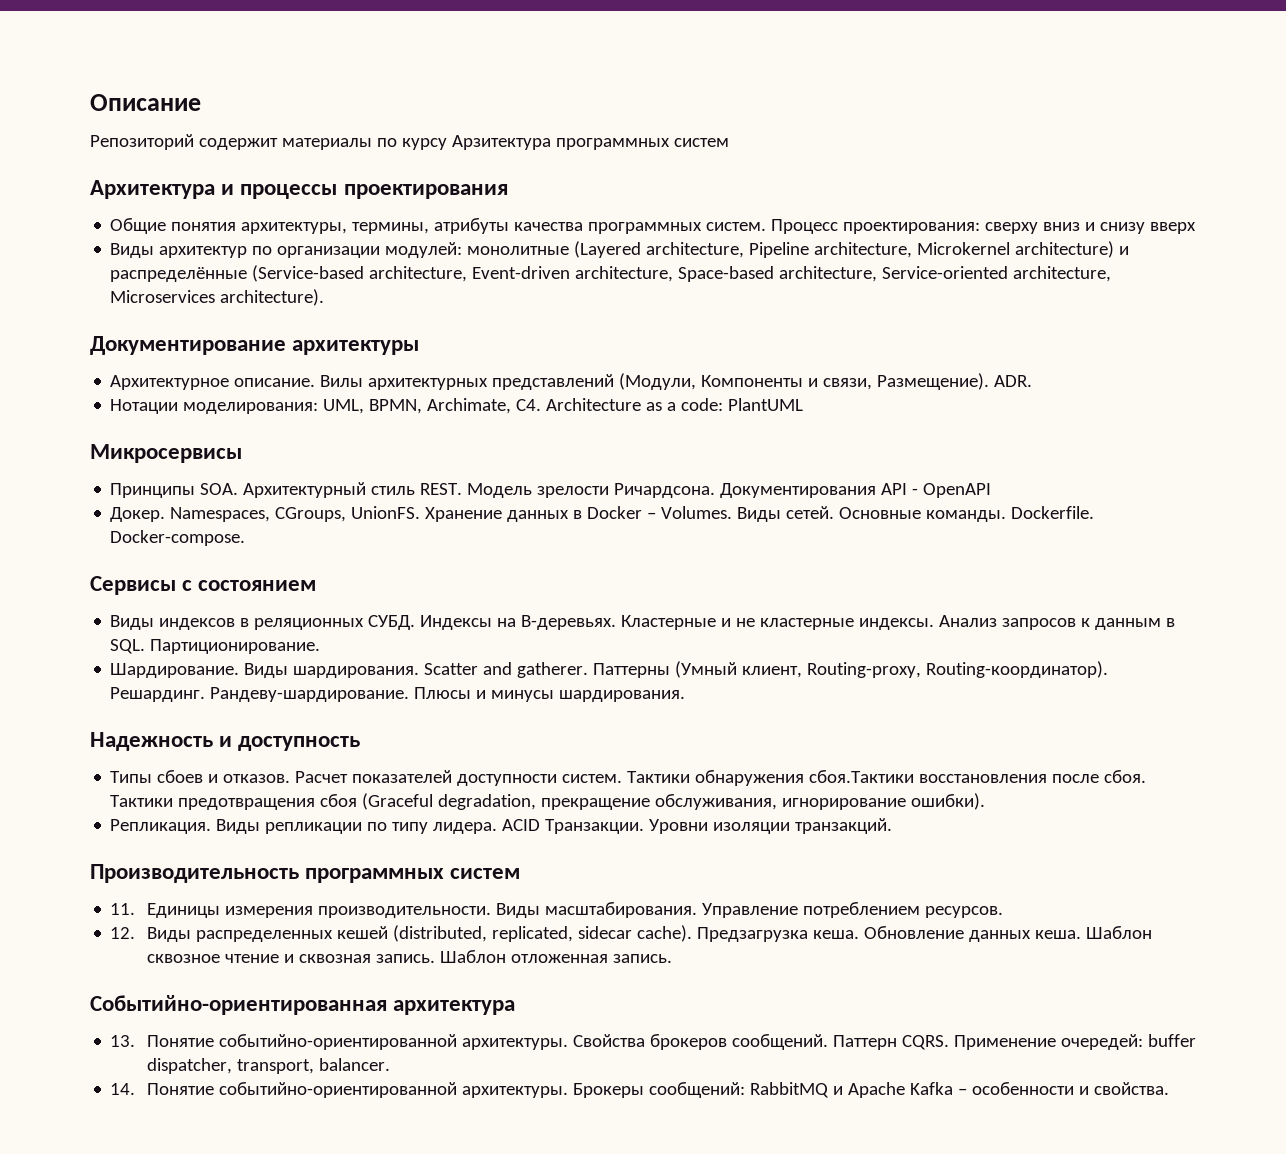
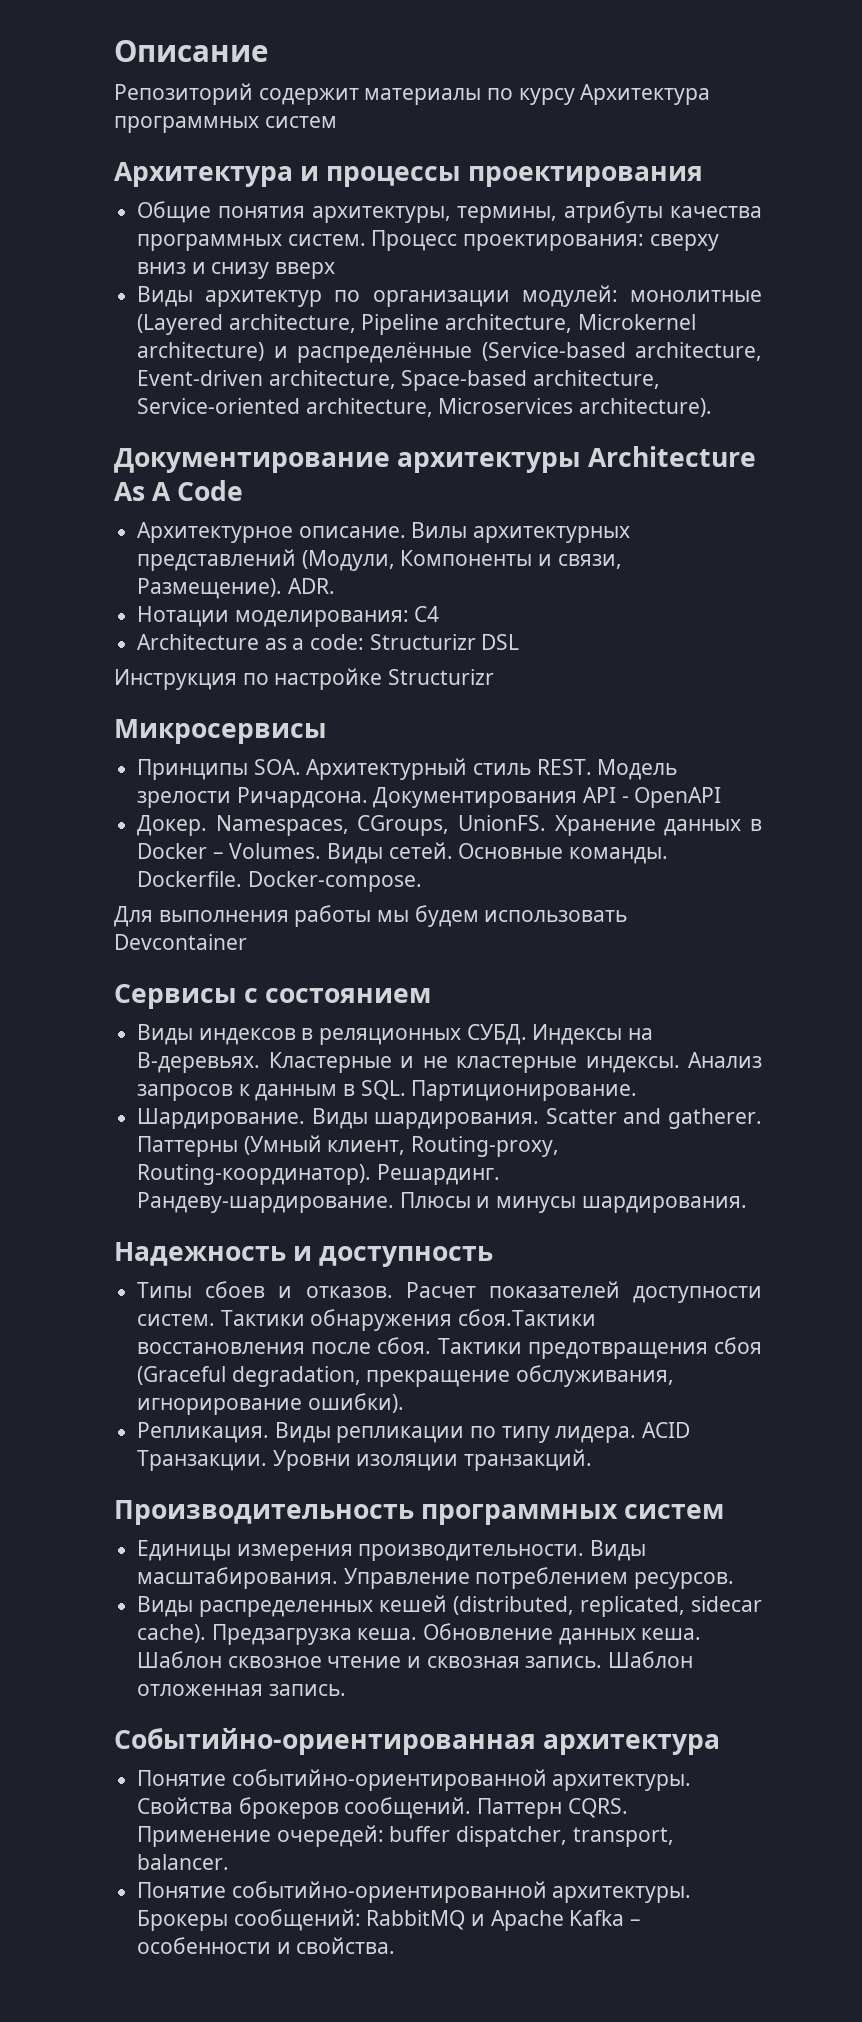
- Репозиторий содержит материалы по курсу Арзитектура программных систем
+ Репозиторий содержит материалы по курсу Архитектура программных систем
- Документирование архитектуры
+ Документирование архитектуры Architecture As A Code
- Нотации моделирования: UML, BPMN, Archimate, C4. Architecture as a code: PlantUML
+ Нотации моделирования: C4
+ Architecture as a code: Structurizr DSL
+ Инструкция по настройке Structurizr
+ Для выполнения работы мы будем использовать Devcontainer
- 11. Единицы измерения производительности.
+ Единицы измерения производительности.
- 12. Виды распределенных кешей (distributed, replicated, sidecar cache).
+ Виды распределенных кешей (distributed, replicated, sidecar cache).
  Событийно-ориентированная архитектура
- 13. Понятие событийно-ориентированной архитектуры.
+ Понятие событийно-ориентированной архитектуры.
  Применение очередей: buffer dispatcher, transport, balancer.
- 14. Понятие событийно-ориентированной архитектуры.
+ Понятие событийно-ориентированной архитектуры.

